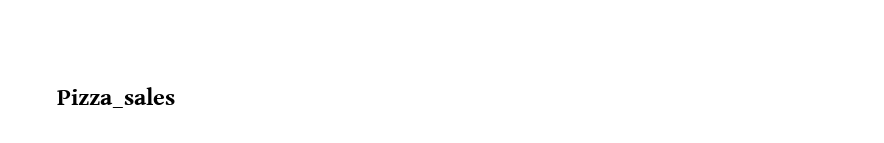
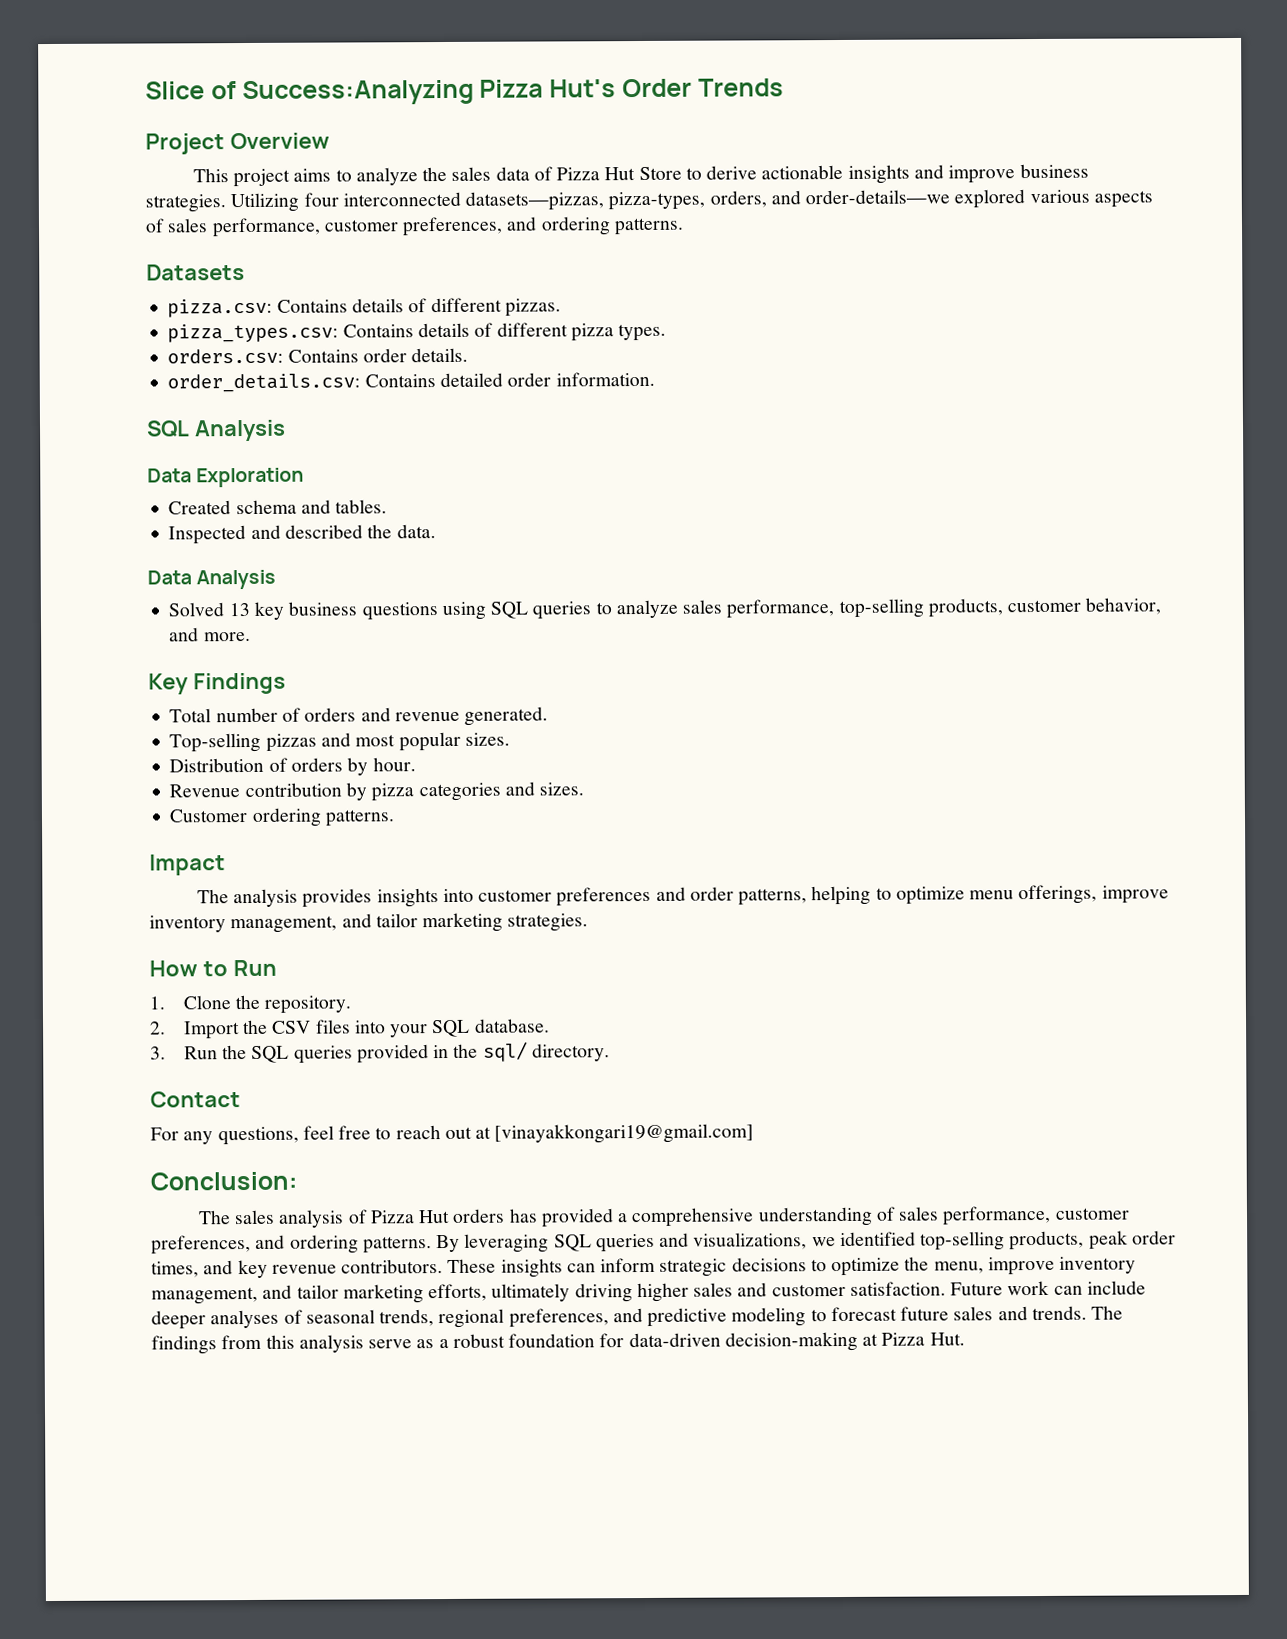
- Pizza_sales
+ Slice of Success:Analyzing Pizza Hut's Order Trends
+ Project Overview
+ This project aims to analyze the sales data of Pizza Hut Store to derive actionable insights and improve business strategies. Utilizing four interconnected datasets—pizzas, pizza-types, orders, and order-details—we explored various aspects of sales performance, customer preferences, and ordering patterns.
+ Datasets
+ pizza.csv: Contains details of different pizzas.
+ pizza_types.csv: Contains details of different pizza types.
+ orders.csv: Contains order details.
+ order_details.csv: Contains detailed order information.
+ SQL Analysis
+ Data Exploration
+ Created schema and tables.
+ Inspected and described the data.
+ Data Analysis
+ Solved 13 key business questions using SQL queries to analyze sales performance, top-selling products, customer behavior, and more.
+ Key Findings
+ Total number of orders and revenue generated.
+ Top-selling pizzas and most popular sizes.
+ Distribution of orders by hour.
+ Revenue contribution by pizza categories and sizes.
+ Customer ordering patterns.
+ Impact
+ The analysis provides insights into customer preferences and order patterns, helping to optimize menu offerings, improve inventory management, and tailor marketing strategies.
+ How to Run
+ 1. Clone the repository.
+ 2. Import the CSV files into your SQL database.
+ 3. Run the SQL queries provided in the sql/ directory.
+ Contact
+ For any questions, feel free to reach out at [vinayakkongari19@gmail.com]
+ Conclusion:
+ The sales analysis of Pizza Hut orders has provided a comprehensive understanding of sales performance, customer preferences, and ordering patterns. By leveraging SQL queries and visualizations, we identified top-selling products, peak order times, and key revenue contributors. These insights can inform strategic decisions to optimize the menu, improve inventory management, and tailor marketing efforts, ultimately driving higher sales and customer satisfaction. Future work can include deeper analyses of seasonal trends, regional preferences, and predictive modeling to forecast future sales and trends. The findings from this analysis serve as a robust foundation for data-driven decision-making at Pizza Hut.

